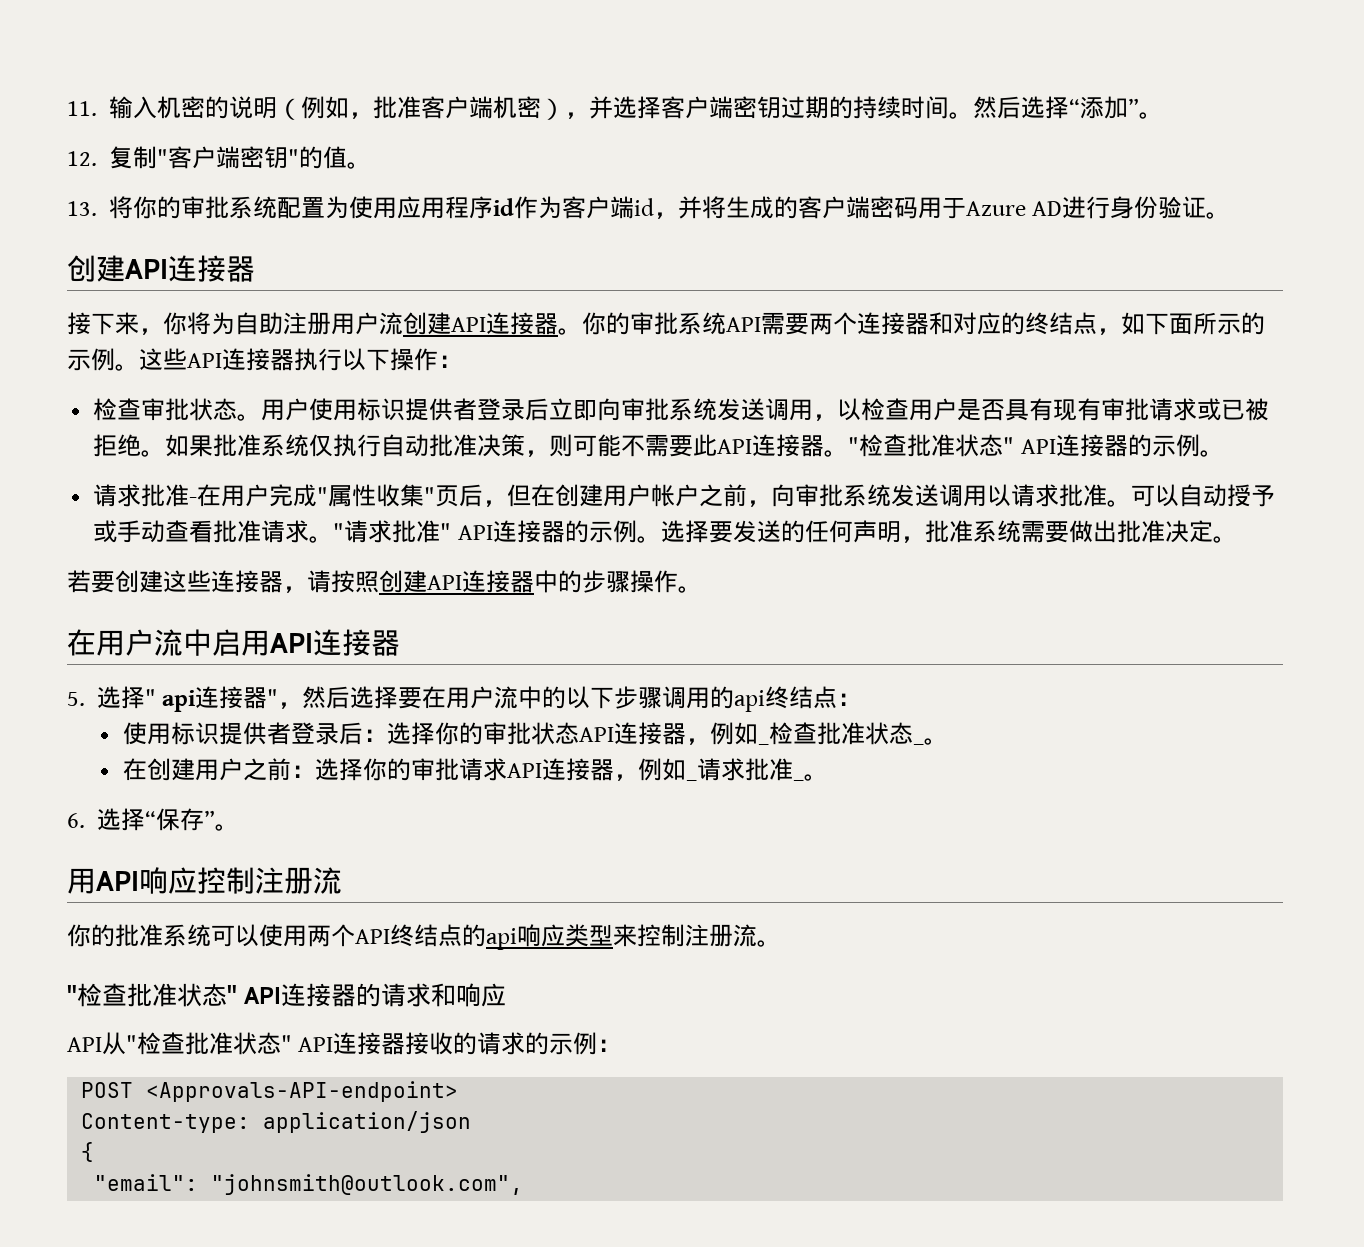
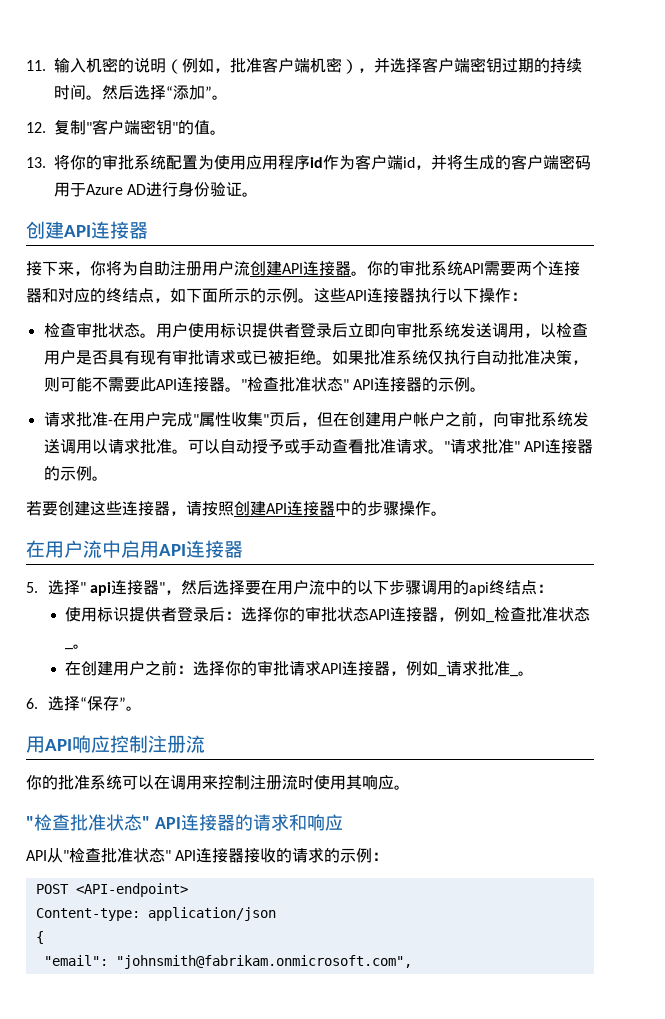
- 选择要发送的任何声明，批准系统需要做出批准决定。
- 你的批准系统可以使用两个API终结点的api响应类型来控制注册流。
+ 你的批准系统可以在调用来控制注册流时使用其响应。
- POST <Approvals-API-endpoint>
+ POST <API-endpoint>
- "email": "johnsmith@outlook.com",
+ "email": "johnsmith@fabrikam.onmicrosoft.com",

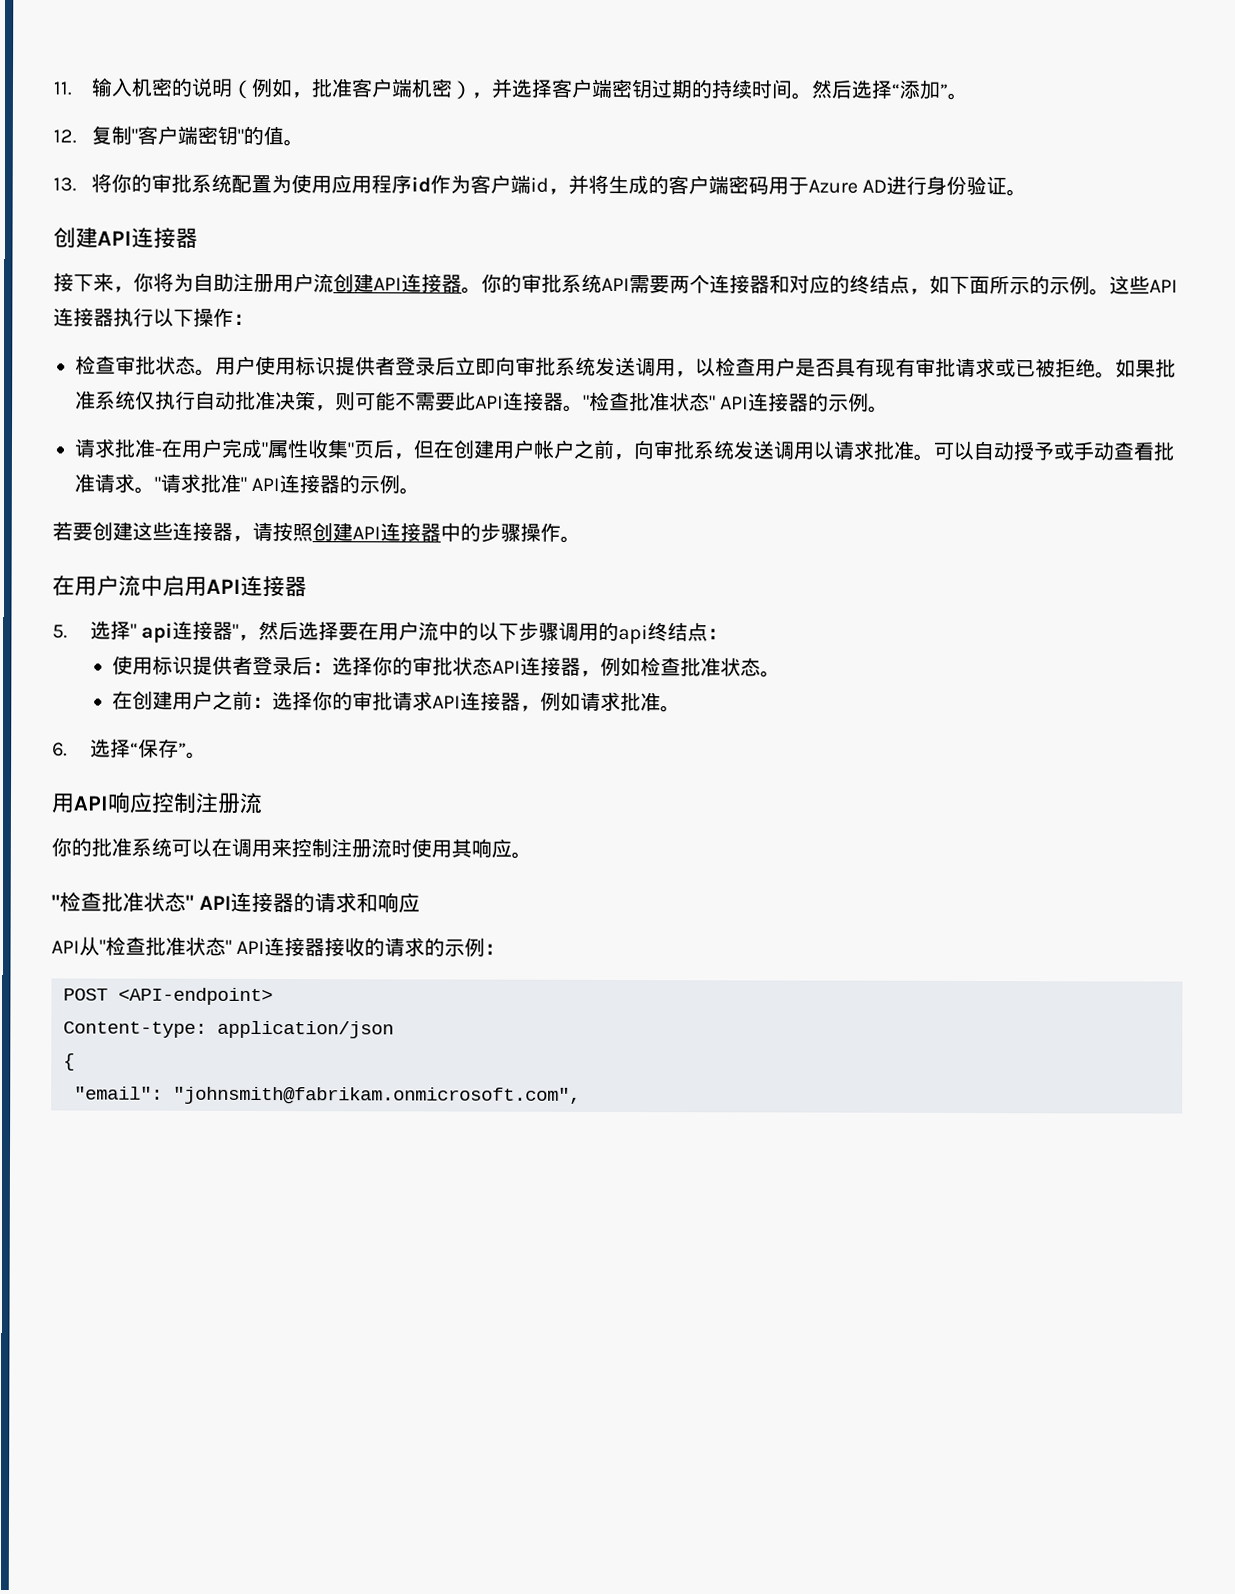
- 使用标识提供者登录后：选择你的审批状态API连接器，例如_检查批准状态_。
+ 使用标识提供者登录后：选择你的审批状态API连接器，例如检查批准状态。
- 在创建用户之前：选择你的审批请求API连接器，例如_请求批准_。
+ 在创建用户之前：选择你的审批请求API连接器，例如请求批准。

